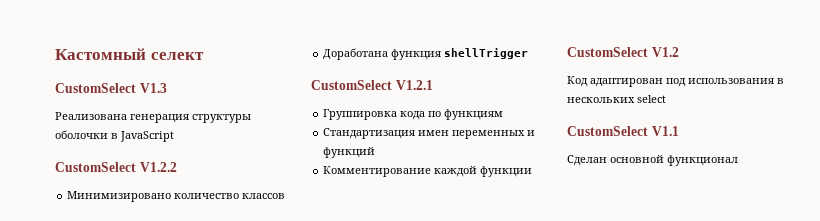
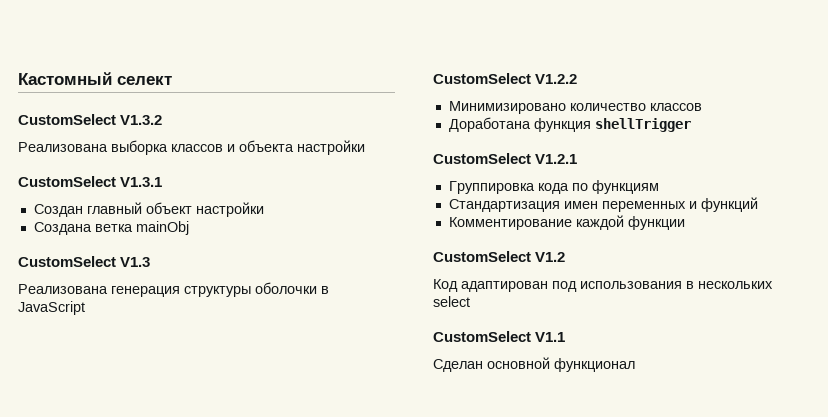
+ CustomSelect V1.3.2
+ Реализована выборка классов и объекта настройки
+ CustomSelect V1.3.1
+ Создан главный объект настройки
+ Создана ветка mainObj

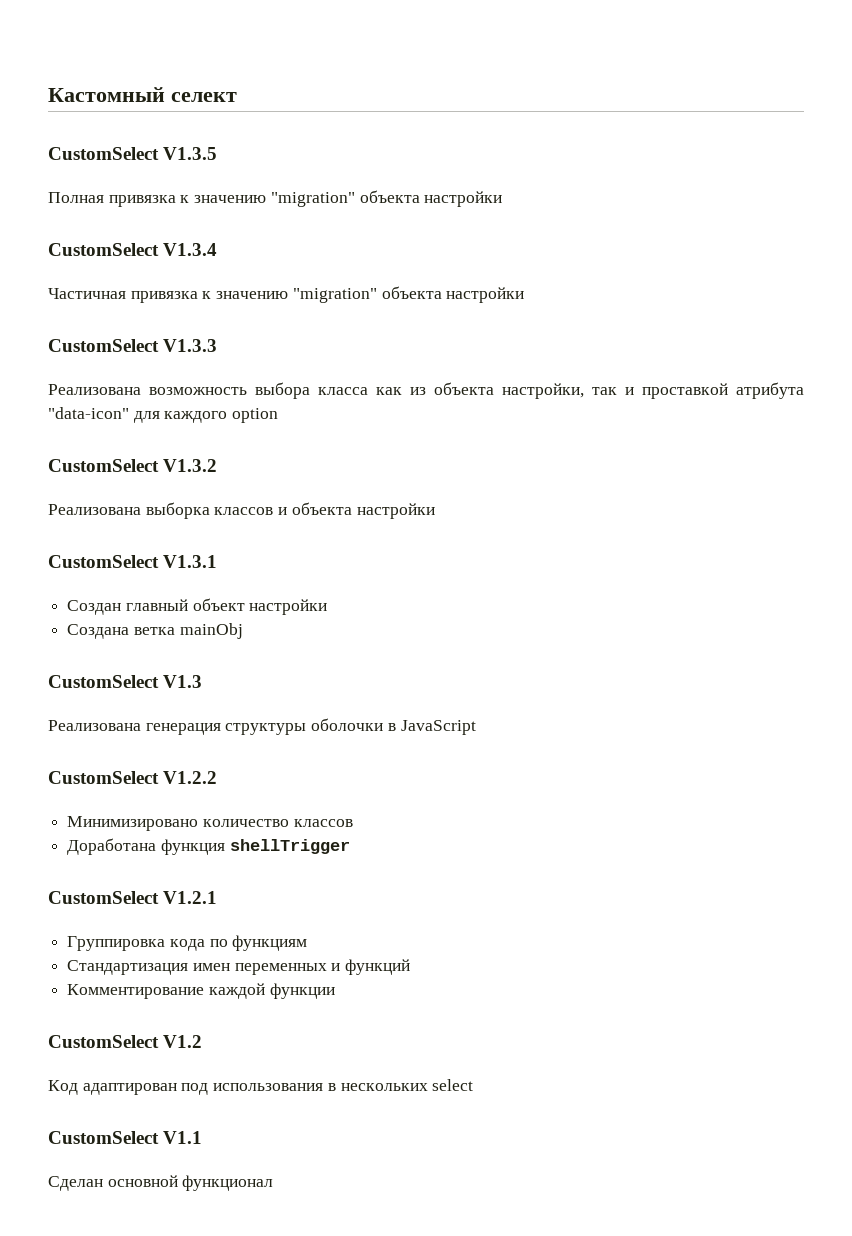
+ CustomSelect V1.3.5
+ Полная привязка к значению "migration" объекта настройки
+ CustomSelect V1.3.4
+ Частичная привязка к значению "migration" объекта настройки
+ CustomSelect V1.3.3
+ Реализована возможность выбора класса как из объекта настройки, так и проставкой атрибута "data-icon" для каждого option

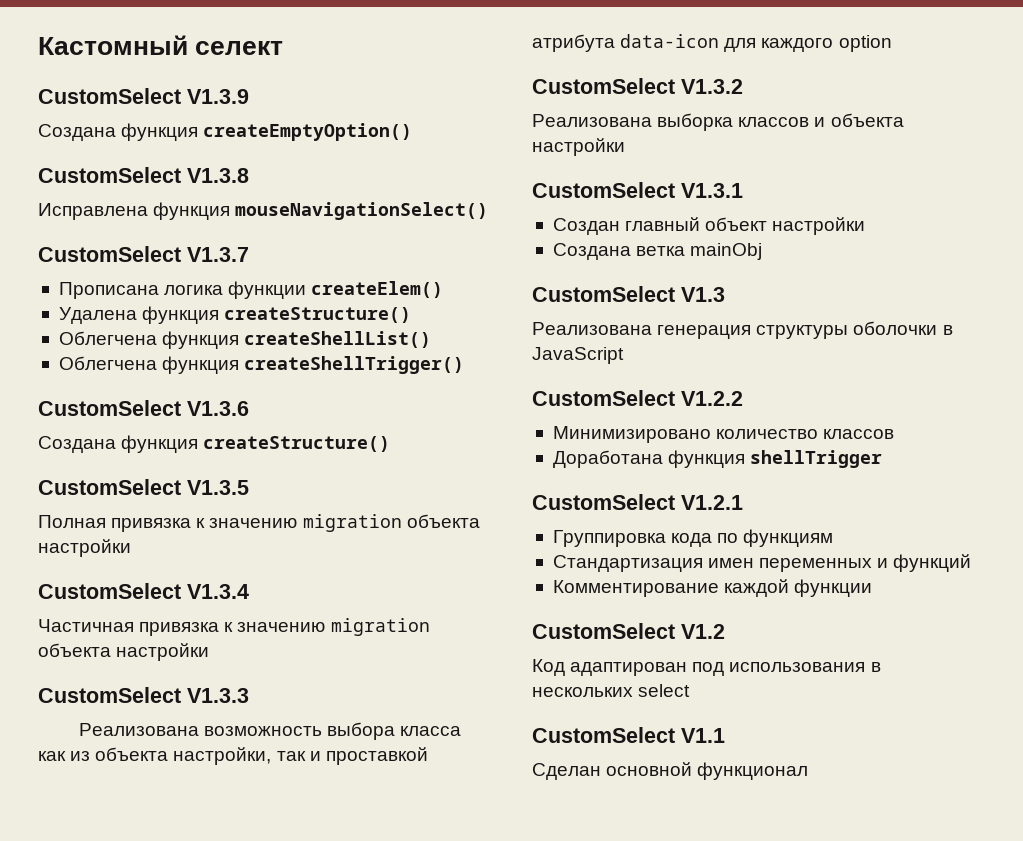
+ CustomSelect V1.3.9
+ Создана функция createEmptyOption()
+ CustomSelect V1.3.8
+ Исправлена функция mouseNavigationSelect()
+ CustomSelect V1.3.7
+ Прописана логика функции createElem()
+ Удалена функция createStructure()
+ Облегчена функция createShellList()
+ Облегчена функция createShellTrigger()
+ CustomSelect V1.3.6
+ Создана функция createStructure()
- Полная привязка к значению "migration" объекта настройки
+ Полная привязка к значению migration объекта настройки
- Частичная привязка к значению "migration" объекта настройки
+ Частичная привязка к значению migration объекта настройки
- Реализована возможность выбора класса как из объекта настройки, так и проставкой атрибута "data-icon" для каждого option
+ Реализована возможность выбора класса как из объекта настройки, так и проставкой атрибута data-icon для каждого option

